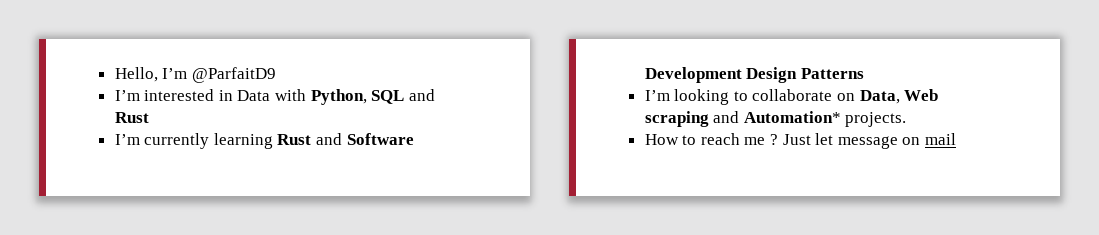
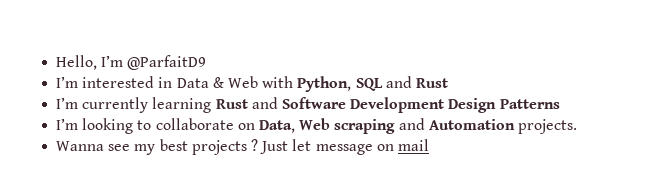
- I’m interested in Data with Python, SQL and Rust
+ I’m interested in Data & Web with Python, SQL and Rust
- I’m looking to collaborate on Data, Web scraping and Automation* projects.
+ I’m looking to collaborate on Data, Web scraping and Automation projects.
- How to reach me ?
+ Wanna see my best projects ?

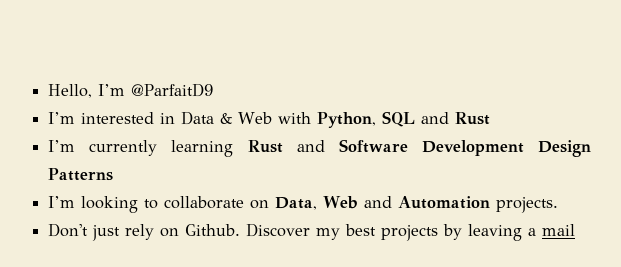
- I’m looking to collaborate on Data, Web scraping and Automation projects.
+ I’m looking to collaborate on Data, Web and Automation projects.
- Wanna see my best projects ? Just let message on mail
+ Don't just rely on Github. Discover my best projects by leaving a mail

